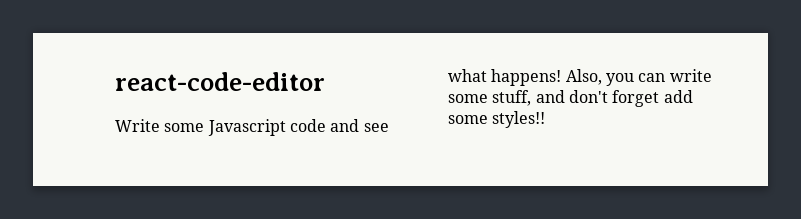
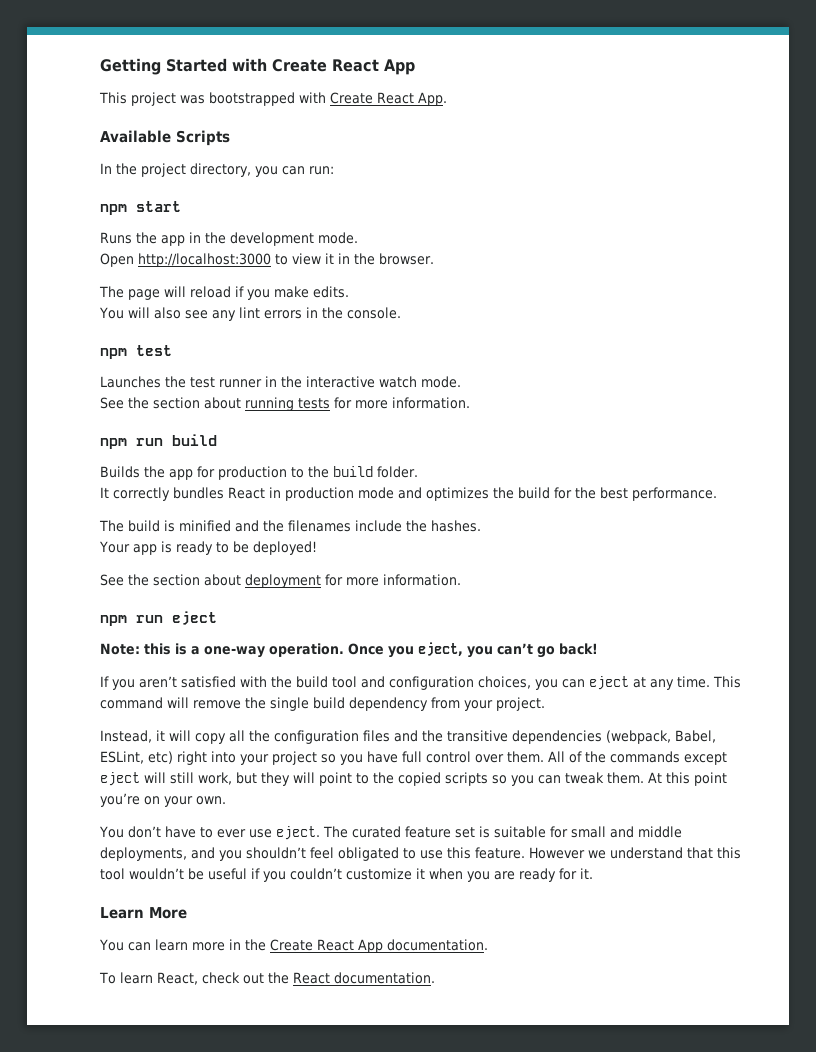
- react-code-editor
- Write some Javascript code and see what happens! Also, you can write some stuff, and don't forget add some styles!!
+ Getting Started with Create React App
+ This project was bootstrapped with Create React App.
+ Available Scripts
+ In the project directory, you can run:
+ npm start
+ Runs the app in the development mode.
+ Open http://localhost:3000 to view it in the browser.
+ The page will reload if you make edits.
+ You will also see any lint errors in the console.
+ npm test
+ Launches the test runner in the interactive watch mode.
+ See the section about running tests for more information.
+ npm run build
+ Builds the app for production to the build folder.
+ It correctly bundles React in production mode and optimizes the build for the best performance.
+ The build is minified and the filenames include the hashes.
+ Your app is ready to be deployed!
+ See the section about deployment for more information.
+ npm run eject
+ Note: this is a one-way operation. Once you eject, you can’t go back!
+ If you aren’t satisfied with the build tool and configuration choices, you can eject at any time. This command will remove the single build dependency from your project.
+ Instead, it will copy all the configuration files and the transitive dependencies (webpack, Babel, ESLint, etc) right into your project so you have full control over them. All of the commands except eject will still work, but they will point to the copied scripts so you can tweak them. At this point you’re on your own.
+ You don’t have to ever use eject. The curated feature set is suitable for small and middle deployments, and you shouldn’t feel obligated to use this feature. However we understand that this tool wouldn’t be useful if you couldn’t customize it when you are ready for it.
+ Learn More
+ You can learn more in the Create React App documentation.
+ To learn React, check out the React documentation.

